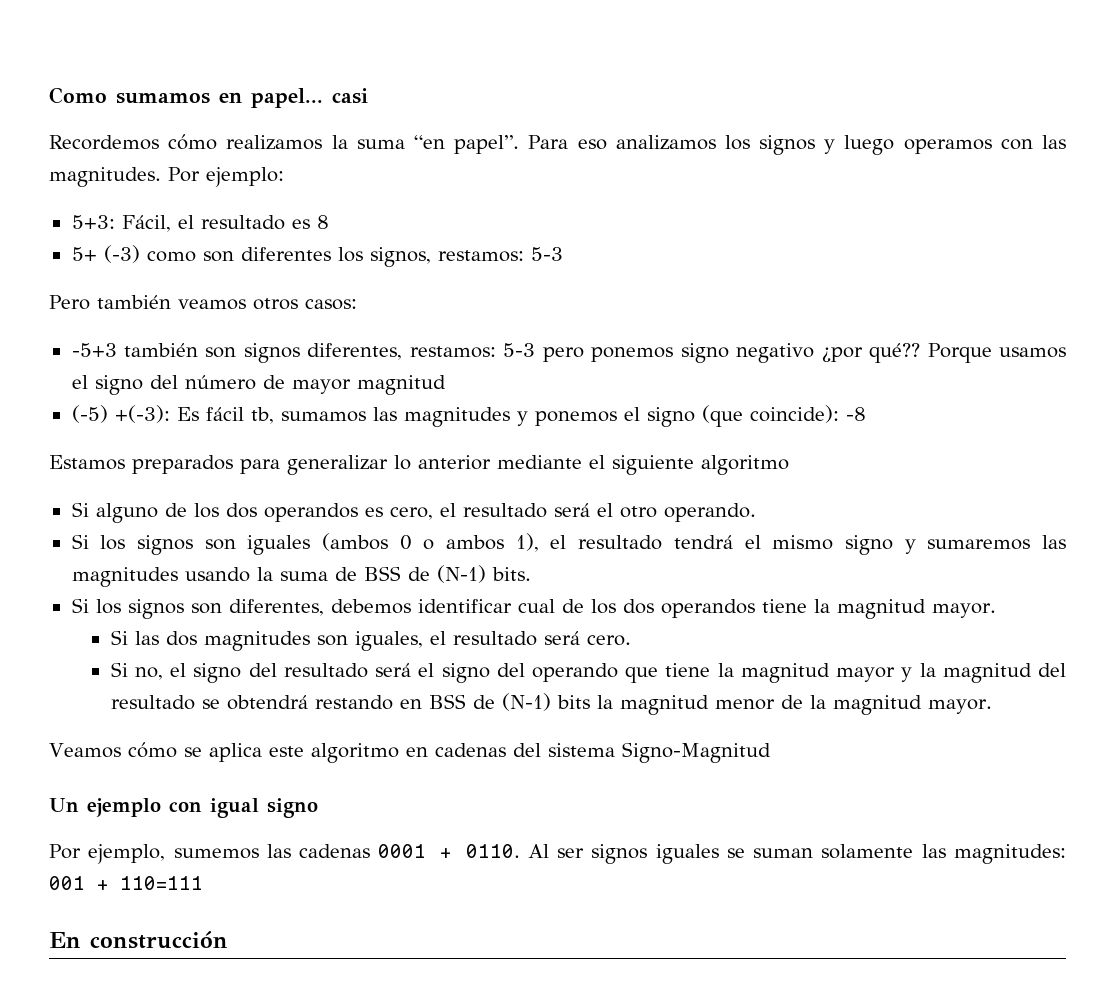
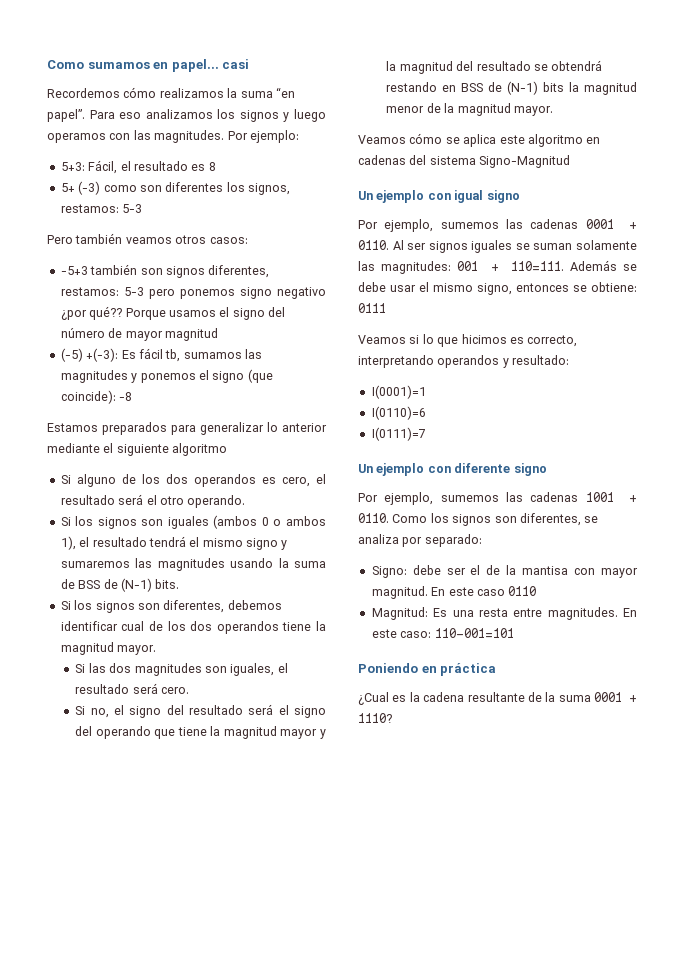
- Al ser signos iguales se suman solamente las magnitudes: 001 + 110=111
- En construcción
+ Al ser signos iguales se suman solamente las magnitudes: 001 + 110=111. Además se debe usar el mismo signo, entonces se obtiene: 0111
+ Veamos si lo que hicimos es correcto, interpretando operandos y resultado:
+ I(0001)=1
+ I(0110)=6
+ I(0111)=7
+ Un ejemplo con diferente signo
+ Por ejemplo, sumemos las cadenas 1001 + 0110. Como los signos son diferentes, se analiza por separado:
+ Signo: debe ser el de la mantisa con mayor magnitud. En este caso 0110
+ Magnitud: Es una resta entre magnitudes. En este caso: 110-001=101
+ Poniendo en práctica
+ ¿Cual es la cadena resultante de la suma 0001 + 1110?

